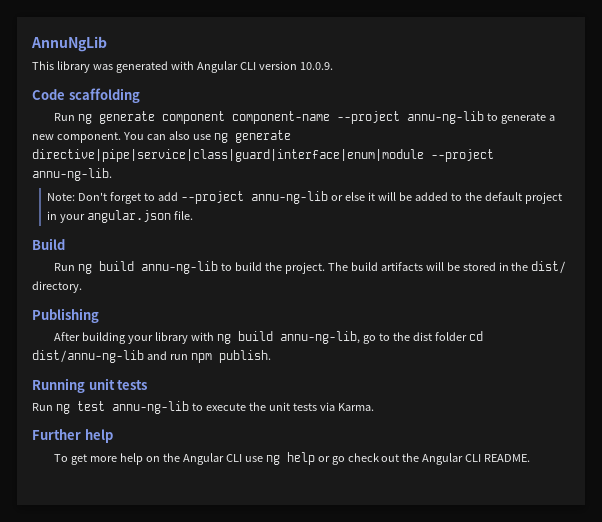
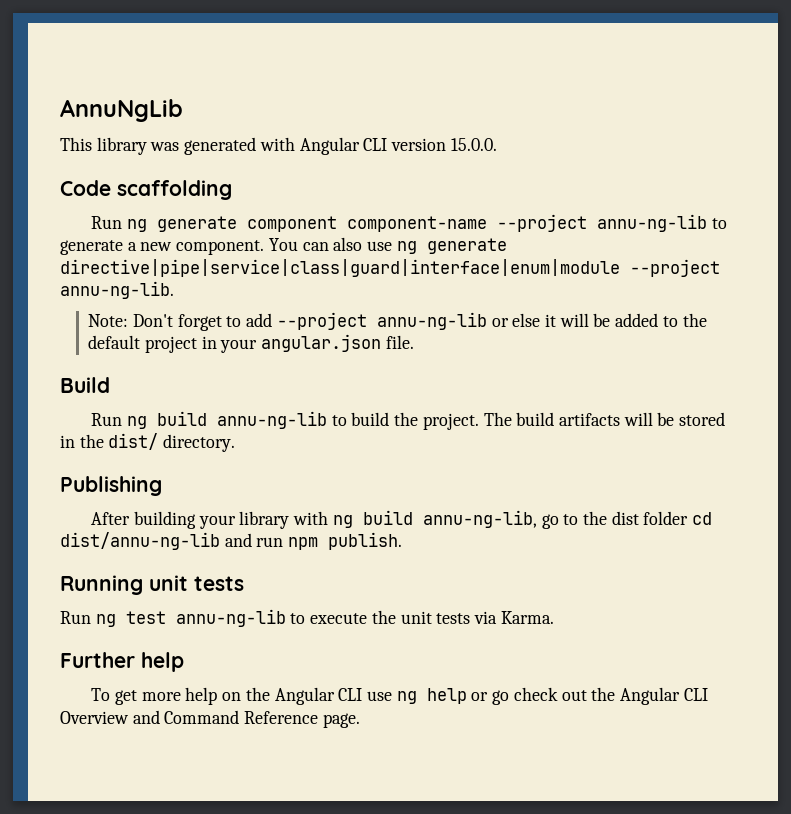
- This library was generated with Angular CLI version 10.0.9.
+ This library was generated with Angular CLI version 15.0.0.
- To get more help on the Angular CLI use ng help or go check out the Angular CLI README.
+ To get more help on the Angular CLI use ng help or go check out the Angular CLI Overview and Command Reference page.

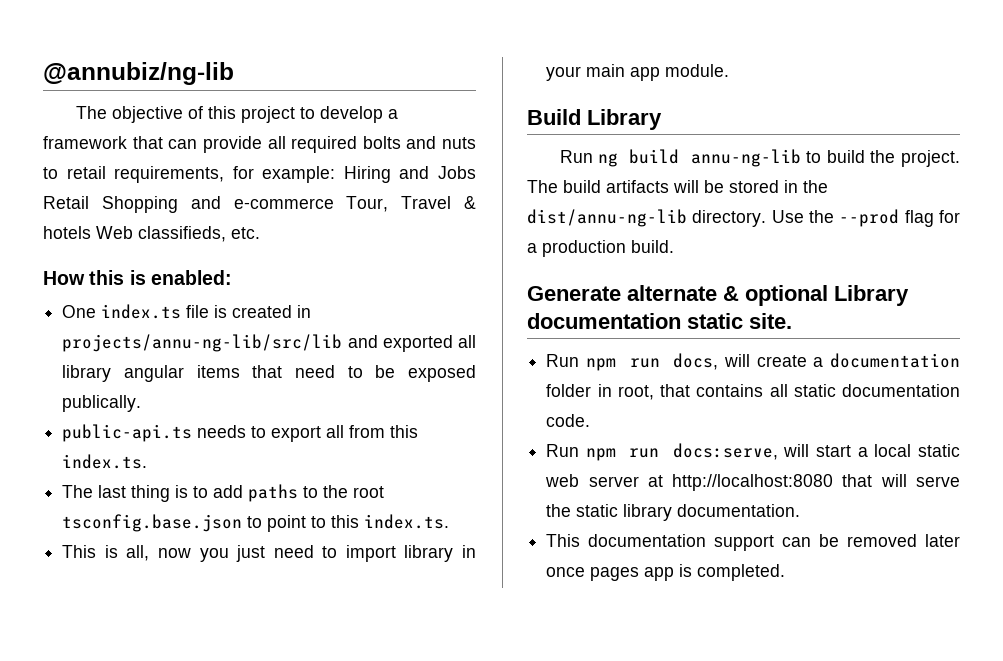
- AnnuNgLib
- This library was generated with Angular CLI version 15.0.0.
- Code scaffolding
- Run ng generate component component-name --project annu-ng-lib to generate a new component. You can also use ng generate directive|pipe|service|class|guard|interface|enum|module --project annu-ng-lib.
- Note: Don't forget to add --project annu-ng-lib or else it will be added to the default project in your angular.json file.
+ @annubiz/ng-lib
+ The objective of this project to develop a framework that can provide all required bolts and nuts to retail requirements, for example: Hiring and Jobs Retail Shopping and e-commerce Tour, Travel & hotels Web classifieds, etc.
+ How this is enabled:
+ One index.ts file is created in projects/annu-ng-lib/src/lib and exported all library angular items that need to be exposed publically.
+ public-api.ts needs to export all from this index.ts.
+ The last thing is to add paths to the root tsconfig.base.json to point to this index.ts.
+ This is all, now you just need to import library in your main app module.
- Build
+ Build Library
- The build artifacts will be stored in the dist/ directory.
- Publishing
- After building your library with ng build annu-ng-lib, go to the dist folder cd dist/annu-ng-lib and run npm publish.
- Running unit tests
- Run ng test annu-ng-lib to execute the unit tests via Karma.
- Further help
- To get more help on the Angular CLI use ng help or go check out the Angular CLI Overview and Command Reference page.
+ The build artifacts will be stored in the dist/annu-ng-lib directory. Use the --prod flag for a production build.
+ Generate alternate & optional Library documentation static site.
+ Run npm run docs, will create a documentation folder in root, that contains all static documentation code.
+ Run npm run docs:serve, will start a local static web server at http://localhost:8080 that will serve the static library documentation.
+ This documentation support can be removed later once pages app is completed.

